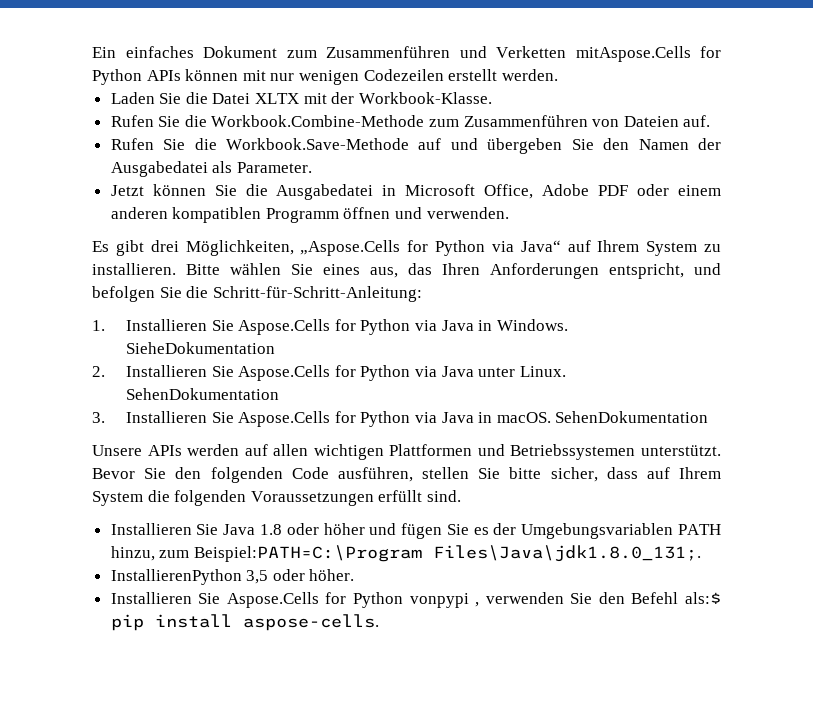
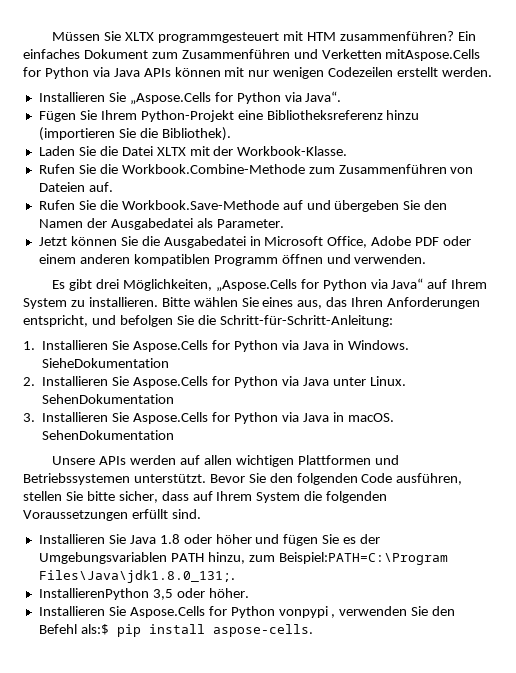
+ Müssen Sie XLTX programmgesteuert mit HTM zusammenführen?
- Ein einfaches Dokument zum Zusammenführen und Verketten mitAspose.Cells for Python APIs können mit nur wenigen Codezeilen erstellt werden.
+ Ein einfaches Dokument zum Zusammenführen und Verketten mitAspose.Cells for Python via Java APIs können mit nur wenigen Codezeilen erstellt werden.
+ Installieren Sie „Aspose.Cells for Python via Java“.
+ Fügen Sie Ihrem Python-Projekt eine Bibliotheksreferenz hinzu (importieren Sie die Bibliothek).

